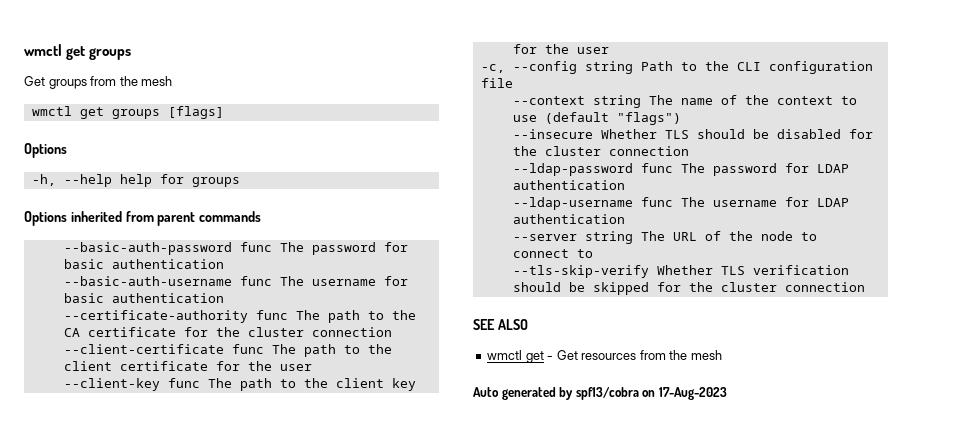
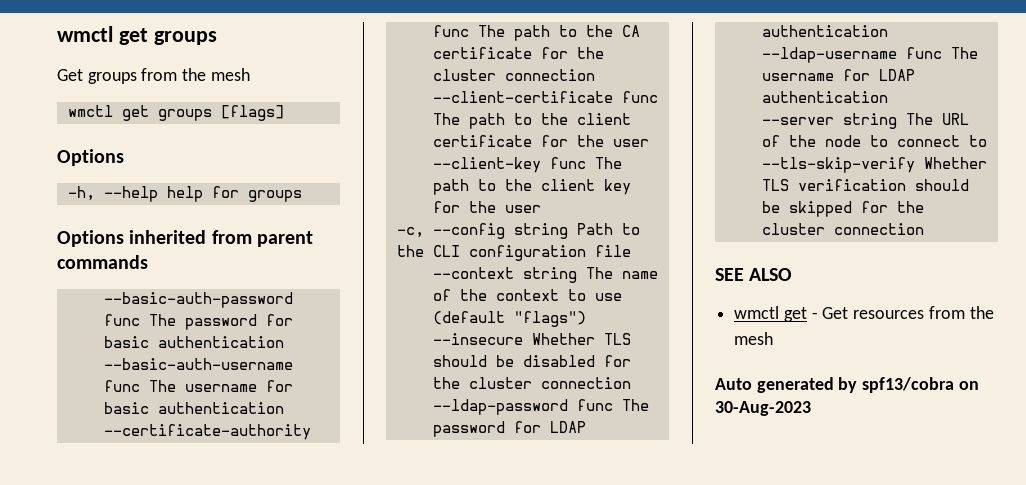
- Auto generated by spf13/cobra on 17-Aug-2023
+ Auto generated by spf13/cobra on 30-Aug-2023

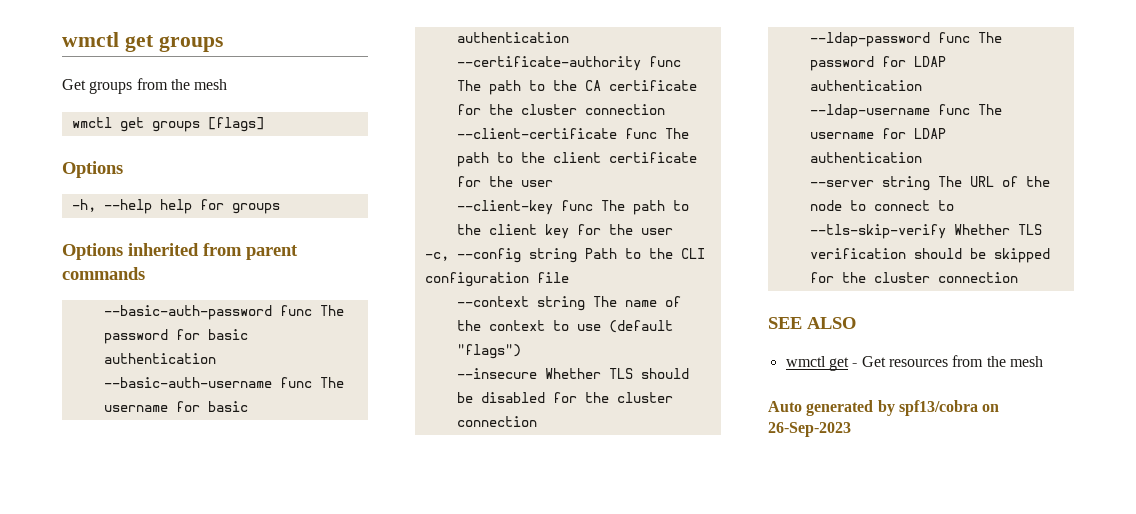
- Auto generated by spf13/cobra on 30-Aug-2023
+ Auto generated by spf13/cobra on 26-Sep-2023

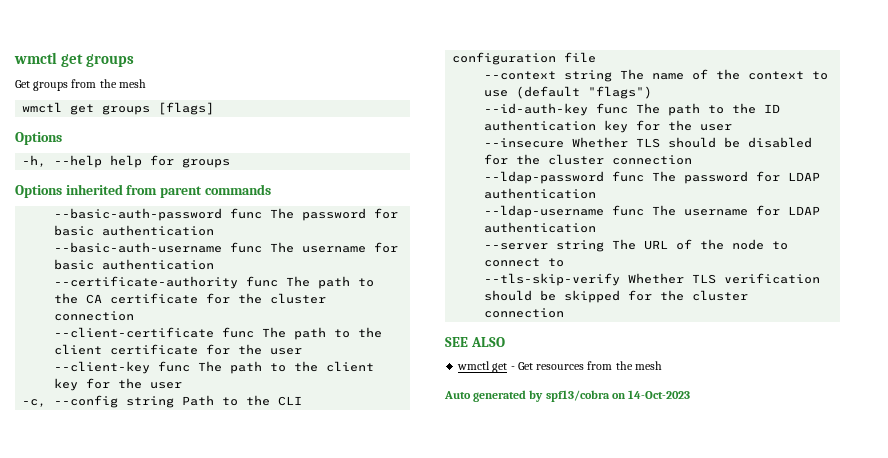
+ --id-auth-key func The path to the ID authentication key for the user
- Auto generated by spf13/cobra on 26-Sep-2023
+ Auto generated by spf13/cobra on 14-Oct-2023

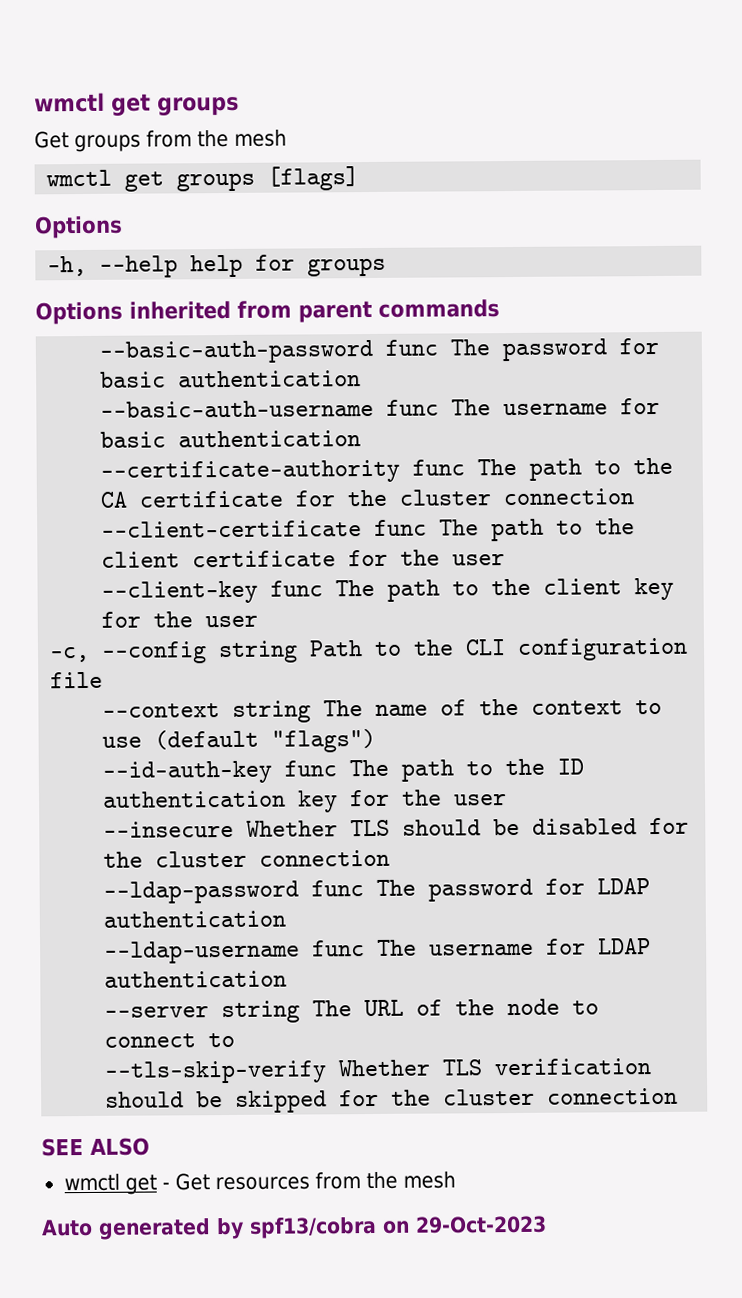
- Auto generated by spf13/cobra on 14-Oct-2023
+ Auto generated by spf13/cobra on 29-Oct-2023

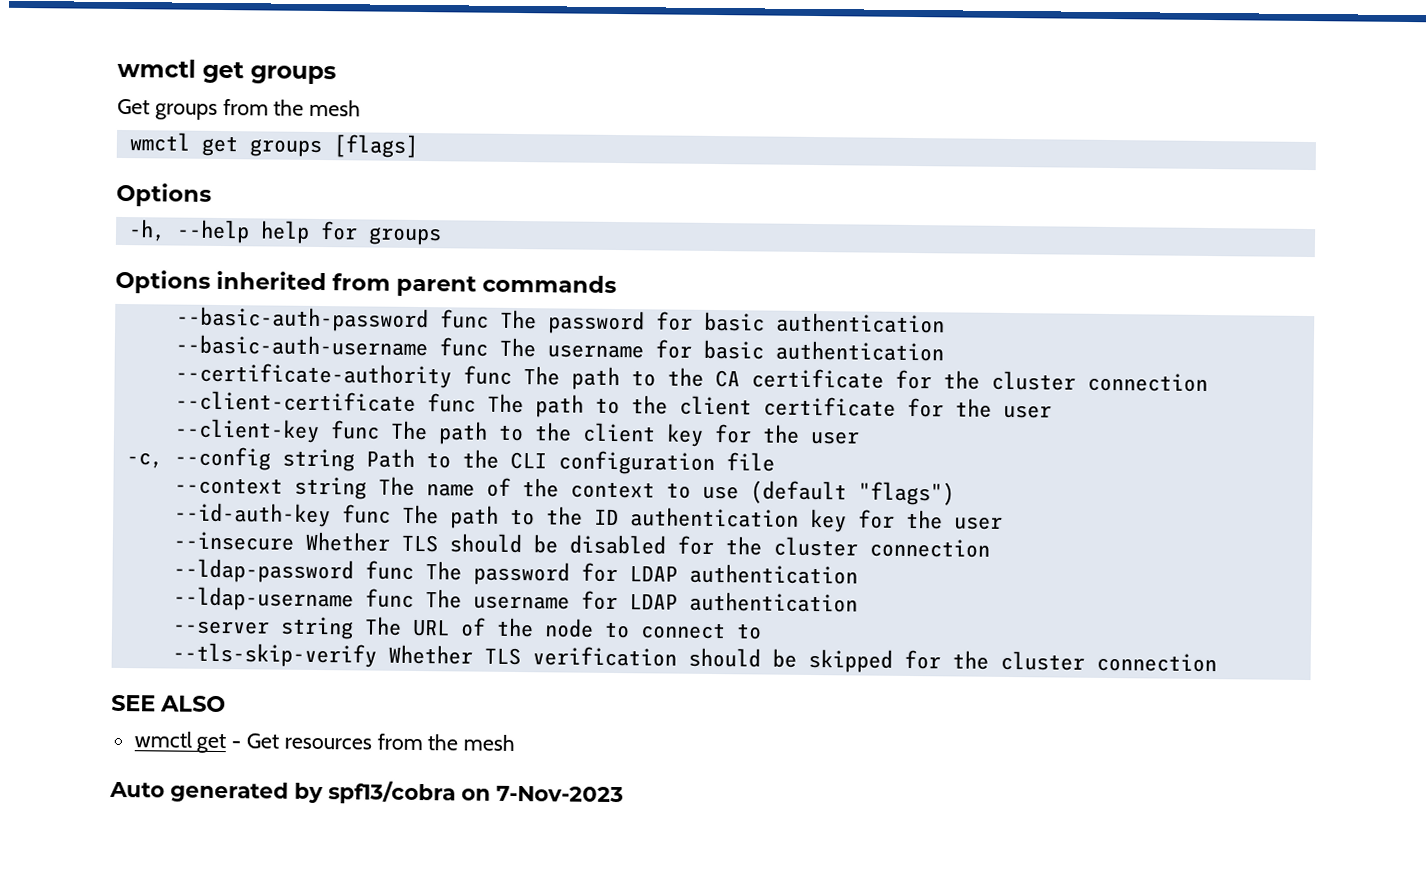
- Auto generated by spf13/cobra on 29-Oct-2023
+ Auto generated by spf13/cobra on 7-Nov-2023

